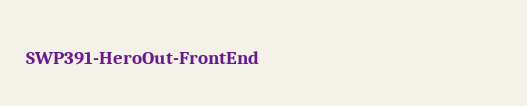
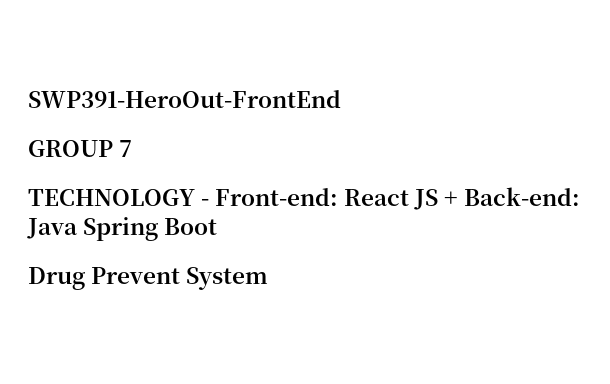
+ GROUP 7
+ TECHNOLOGY - Front-end: React JS + Back-end: Java Spring Boot
+ Drug Prevent System

